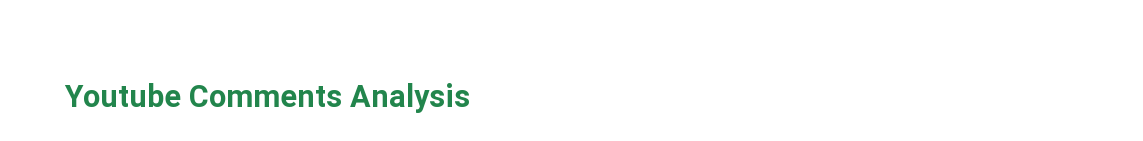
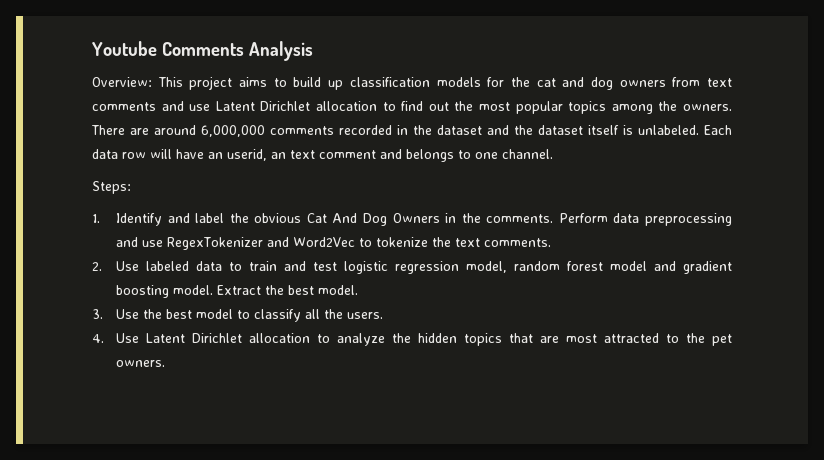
+ Overview: This project aims to build up classification models for the cat and dog owners from text comments and use Latent Dirichlet allocation to find out the most popular topics among the owners. There are around 6,000,000 comments recorded in the dataset and the dataset itself is unlabeled. Each data row will have an userid, an text comment and belongs to one channel.
+ Steps:
+ 1. Identify and label the obvious Cat And Dog Owners in the comments. Perform data preprocessing and use RegexTokenizer and Word2Vec to tokenize the text comments.
+ 2. Use labeled data to train and test logistic regression model, random forest model and gradient boosting model. Extract the best model.
+ 3. Use the best model to classify all the users.
+ 4. Use Latent Dirichlet allocation to analyze the hidden topics that are most attracted to the pet owners.

